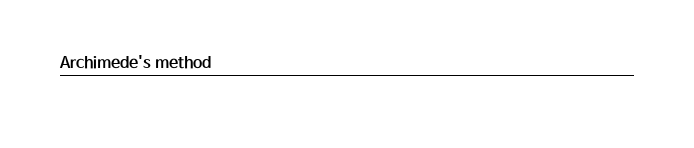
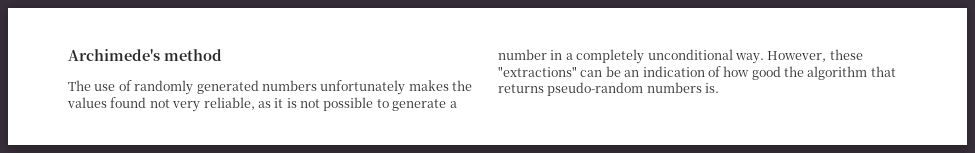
+ The use of randomly generated numbers unfortunately makes the values found not very reliable, as it is not possible to generate a number in a completely unconditional way. However, these "extractions" can be an indication of how good the algorithm that returns pseudo-random numbers is.

